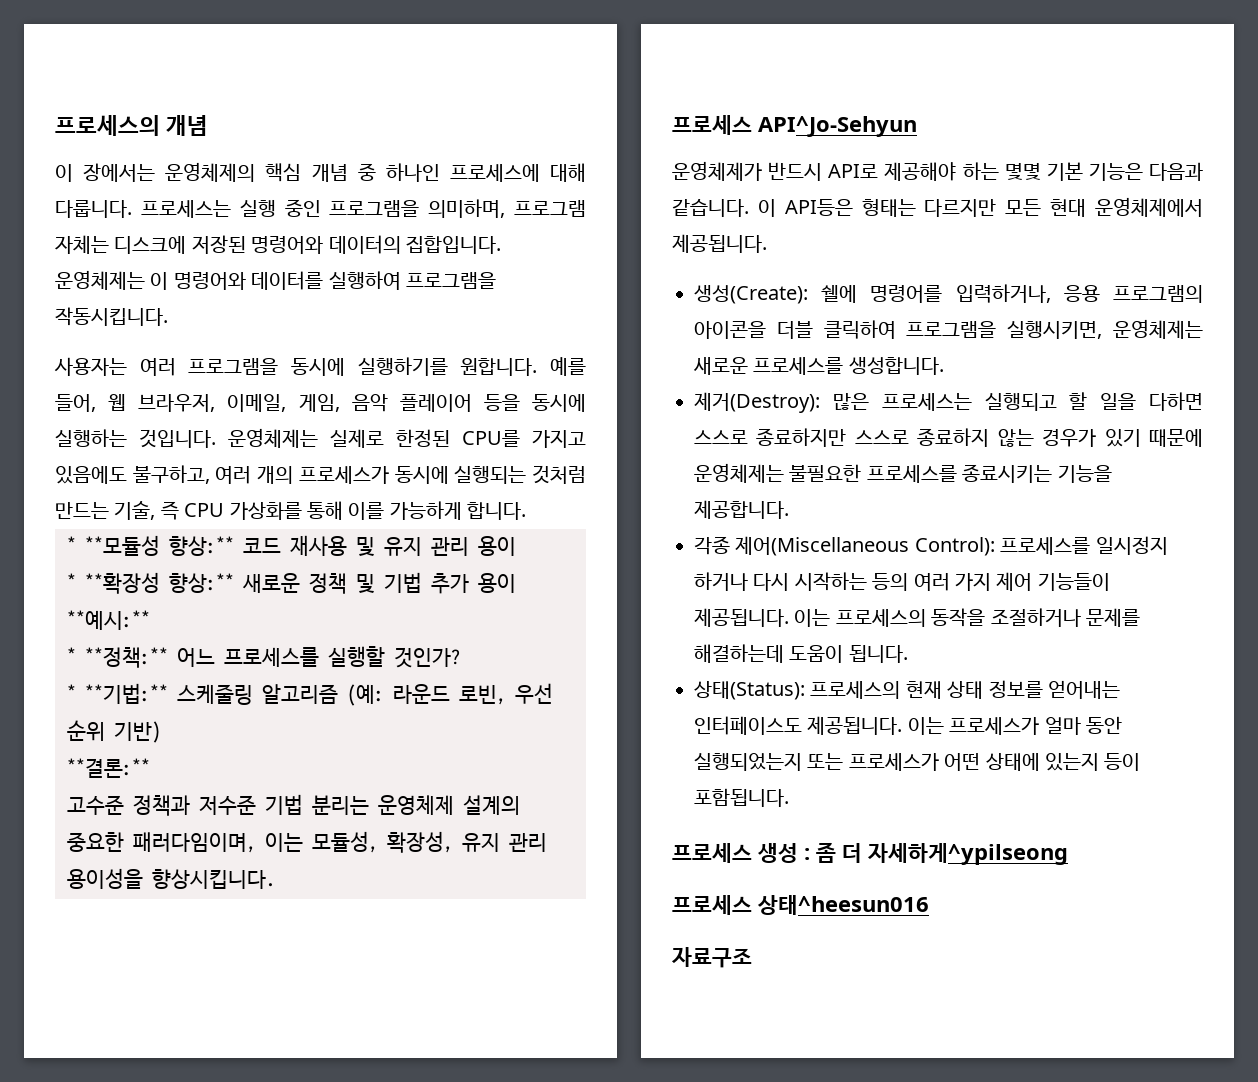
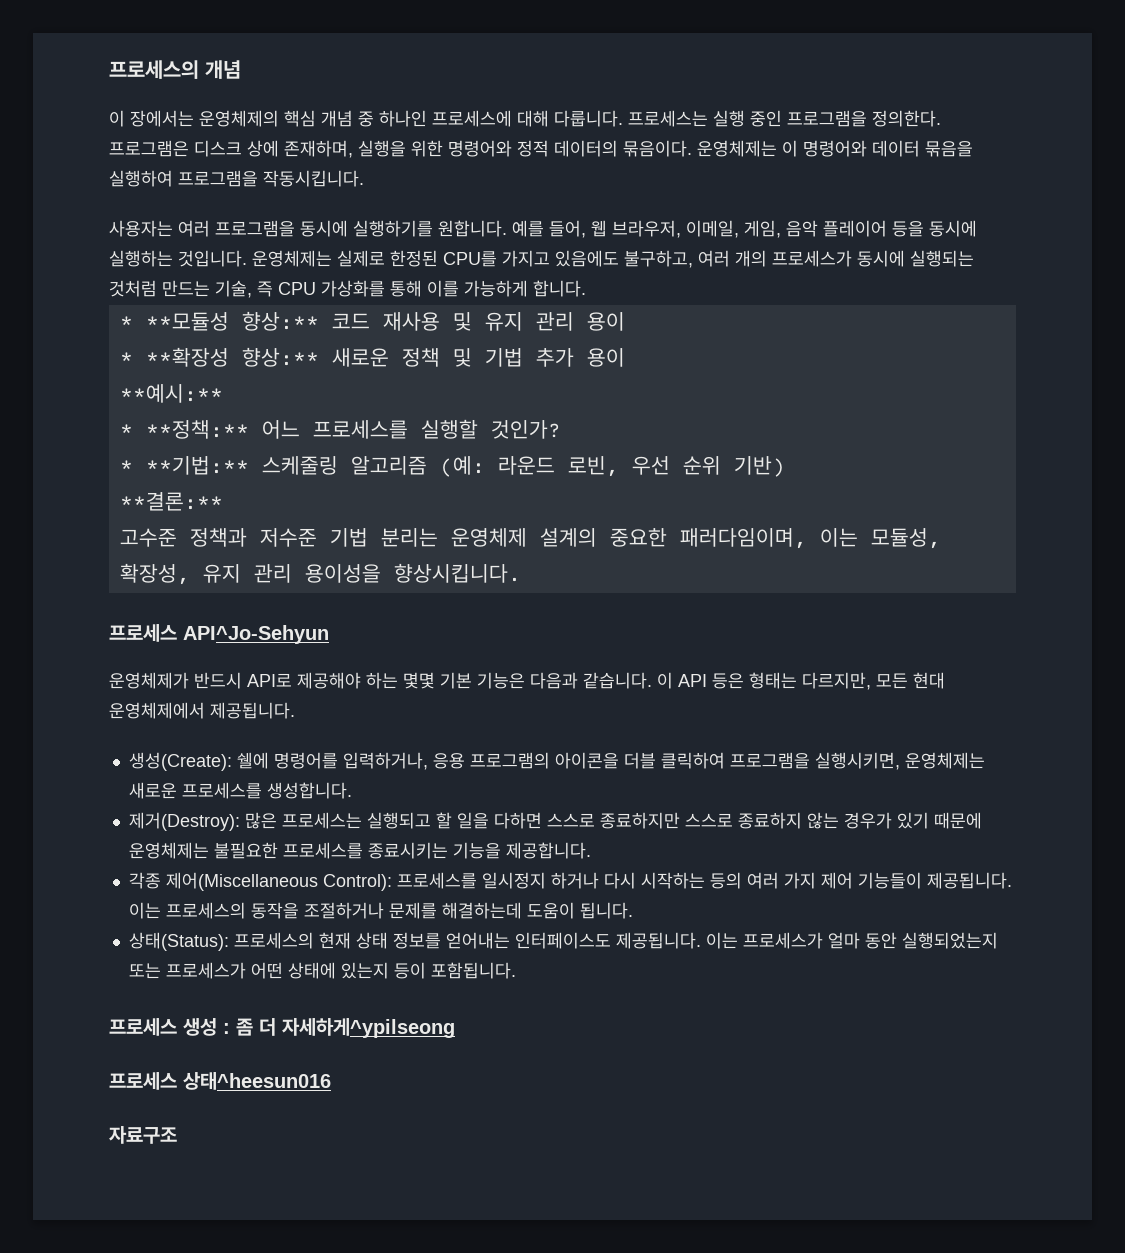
- 프로세스는 실행 중인 프로그램을 의미하며, 프로그램 자체는 디스크에 저장된 명령어와 데이터의 집합입니다.
+ 프로세스는 실행 중인 프로그램을 정의한다. 프로그램은 디스크 상에 존재하며, 실행을 위한 명령어와 정적 데이터의 묶음이다.
- 운영체제는 이 명령어와 데이터를 실행하여 프로그램을 작동시킵니다.
+ 운영체제는 이 명령어와 데이터 묶음을 실행하여 프로그램을 작동시킵니다.
- 이 API등은 형태는 다르지만 모든 현대 운영체제에서 제공됩니다.
+ 이 API 등은 형태는 다르지만, 모든 현대 운영체제에서 제공됩니다.

